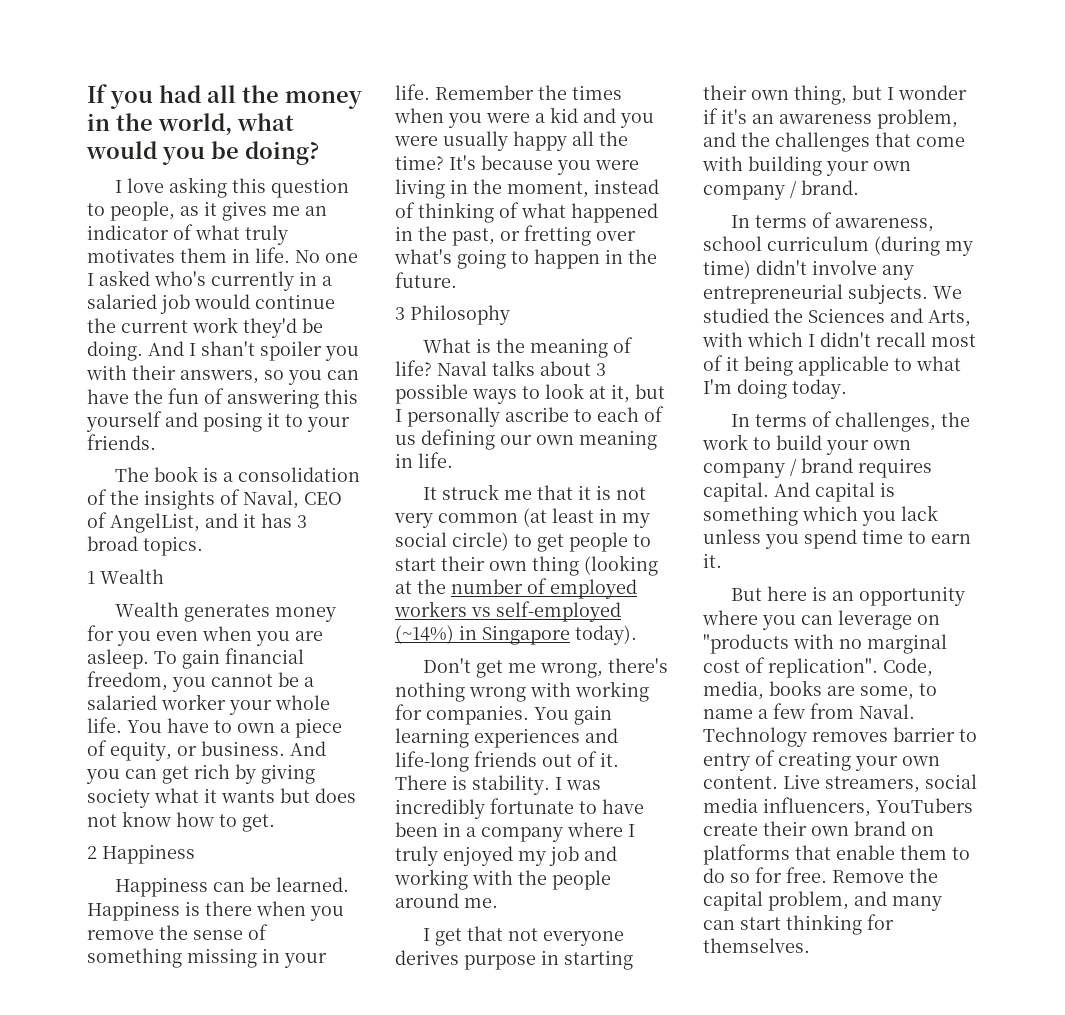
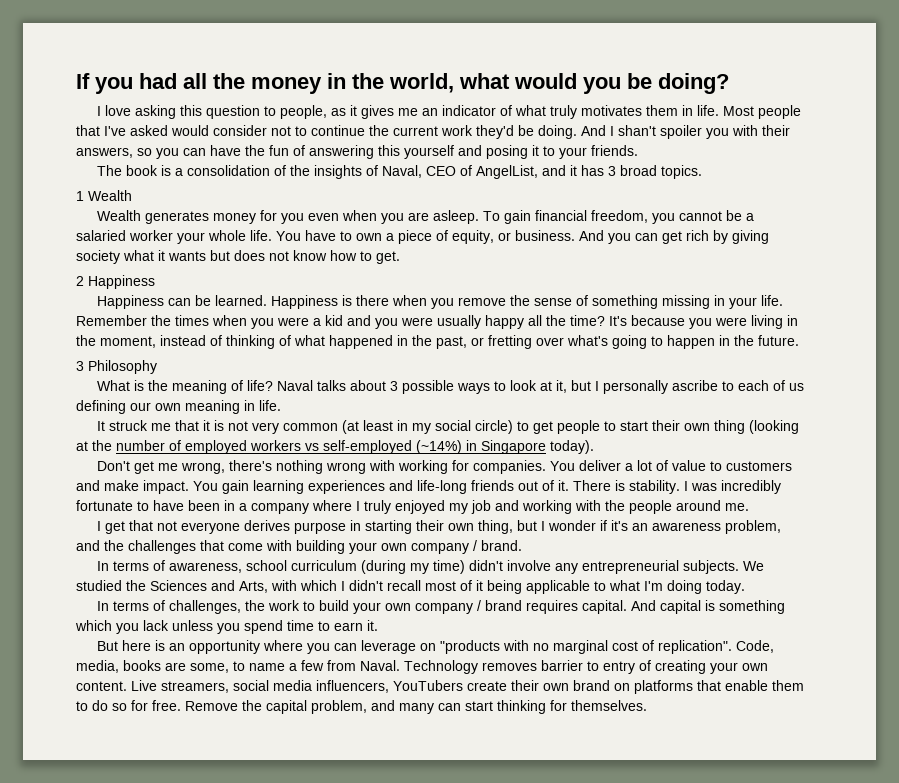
- No one I asked who's currently in a salaried job would continue the current work they'd be doing.
+ Most people that I've asked would consider not to continue the current work they'd be doing.
- You gain learning experiences and life-long friends out of it.
+ You deliver a lot of value to customers and make impact. You gain learning experiences and life-long friends out of it.

